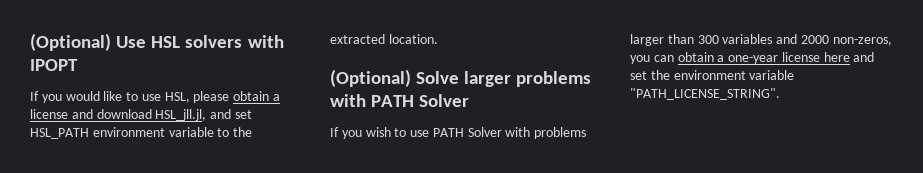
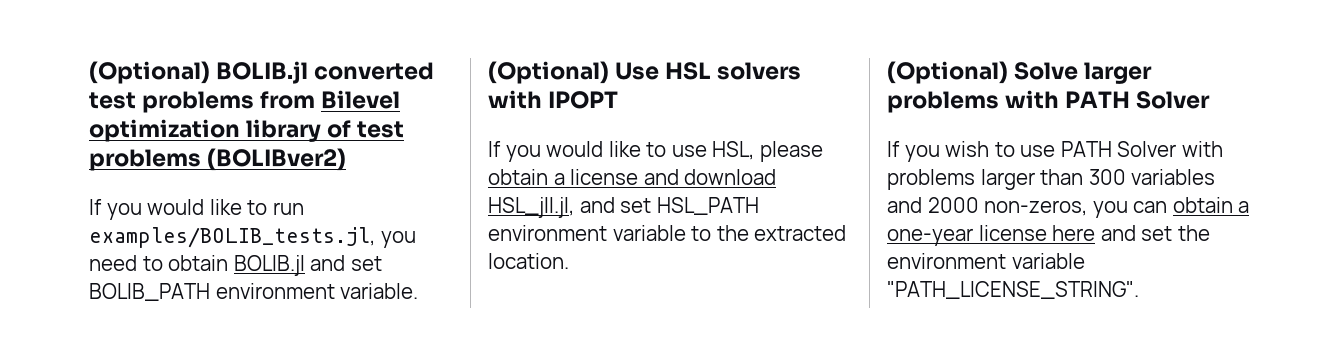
+ (Optional) BOLIB.jl converted test problems from Bilevel optimization library of test problems (BOLIBver2)
+ If you would like to run examples/BOLIB_tests.jl, you need to obtain BOLIB.jl and set BOLIB_PATH environment variable.

